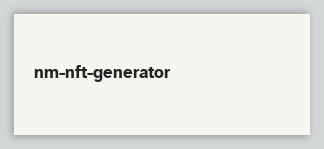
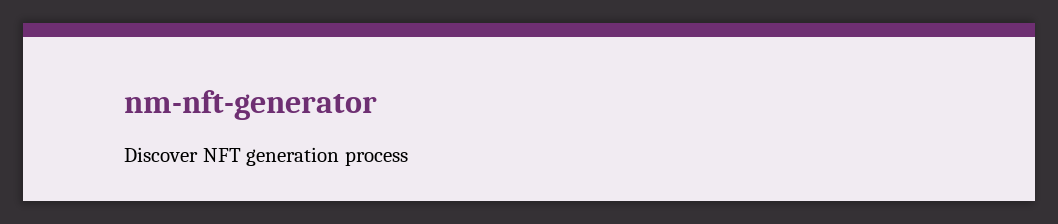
+ Discover NFT generation process

